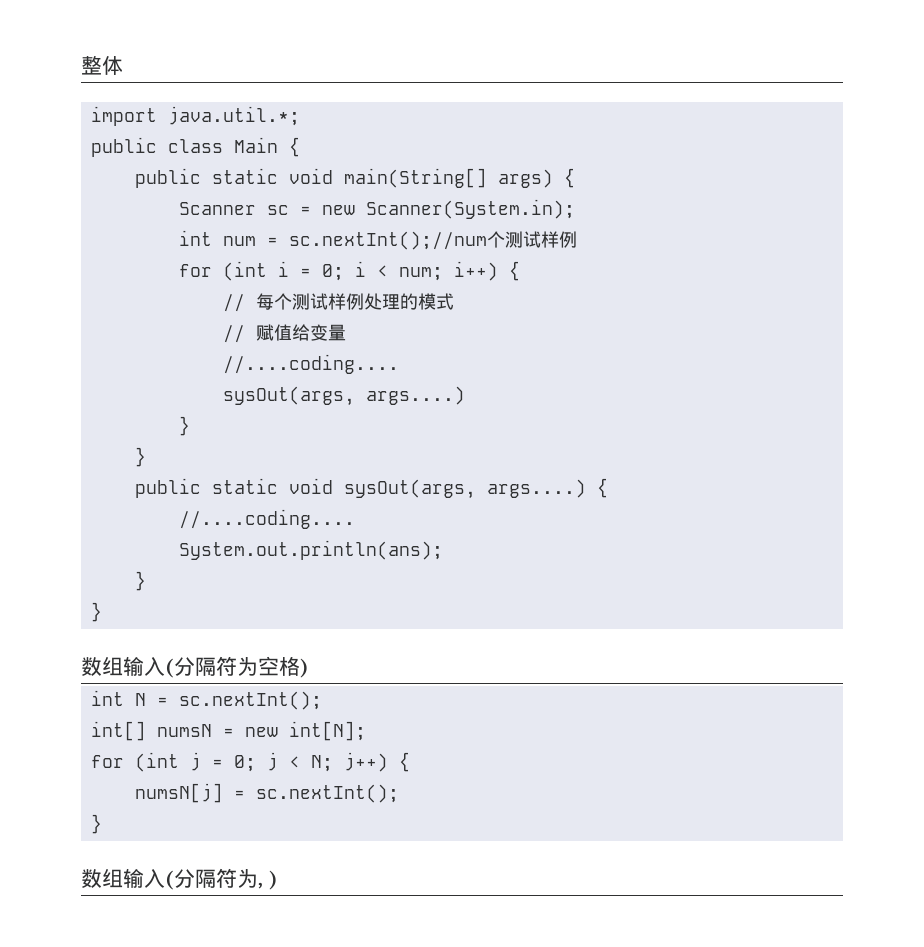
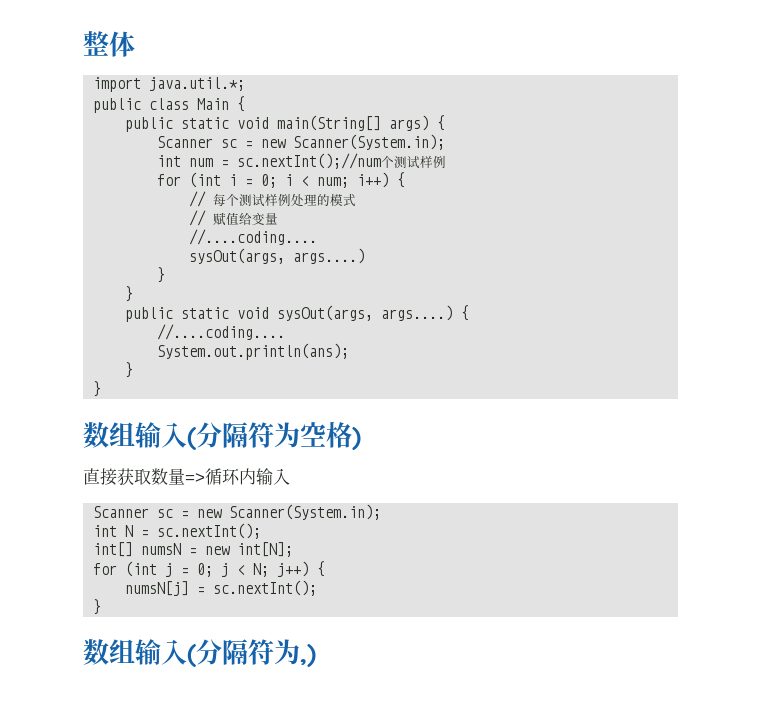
+ 直接获取数量=>循环内输入
+ Scanner sc = new Scanner(System.in);
- 数组输入(分隔符为, )
+ 数组输入(分隔符为,)

